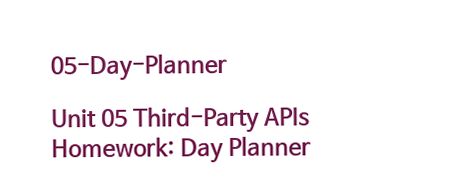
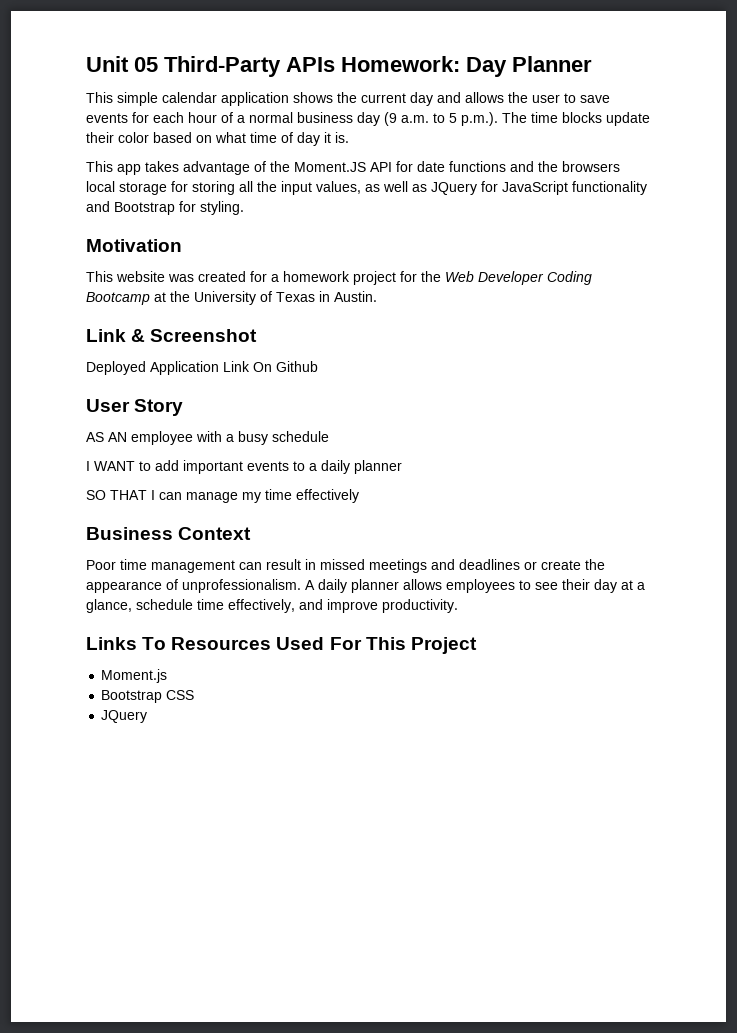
- 05-Day-Planner
+ This simple calendar application shows the current day and allows the user to save events for each hour of a normal business day (9 a.m. to 5 p.m.). The time blocks update their color based on what time of day it is.
+ This app takes advantage of the Moment.JS API for date functions and the browsers local storage for storing all the input values, as well as JQuery for JavaScript functionality and Bootstrap for styling.
+ Motivation
+ This website was created for a homework project for the Web Developer Coding Bootcamp at the University of Texas in Austin.
+ Link & Screenshot
+ Deployed Application Link On Github
+ User Story
+ AS AN employee with a busy schedule
+ I WANT to add important events to a daily planner
+ SO THAT I can manage my time effectively
+ Business Context
+ Poor time management can result in missed meetings and deadlines or create the appearance of unprofessionalism. A daily planner allows employees to see their day at a glance, schedule time effectively, and improve productivity.
+ Links To Resources Used For This Project
+ Moment.js
+ Bootstrap CSS
+ JQuery

